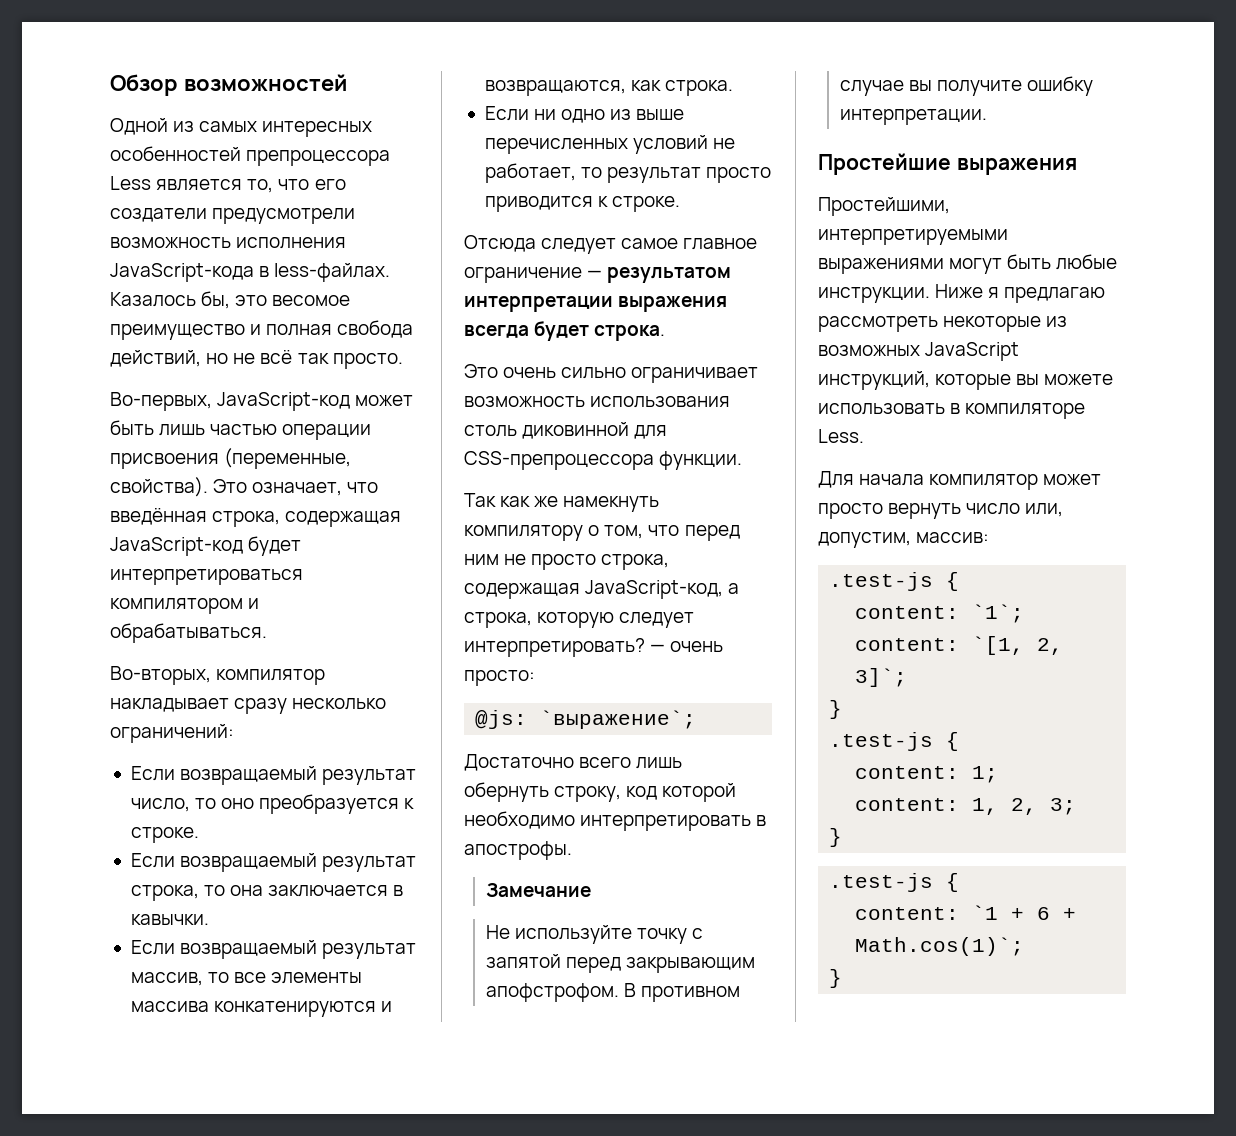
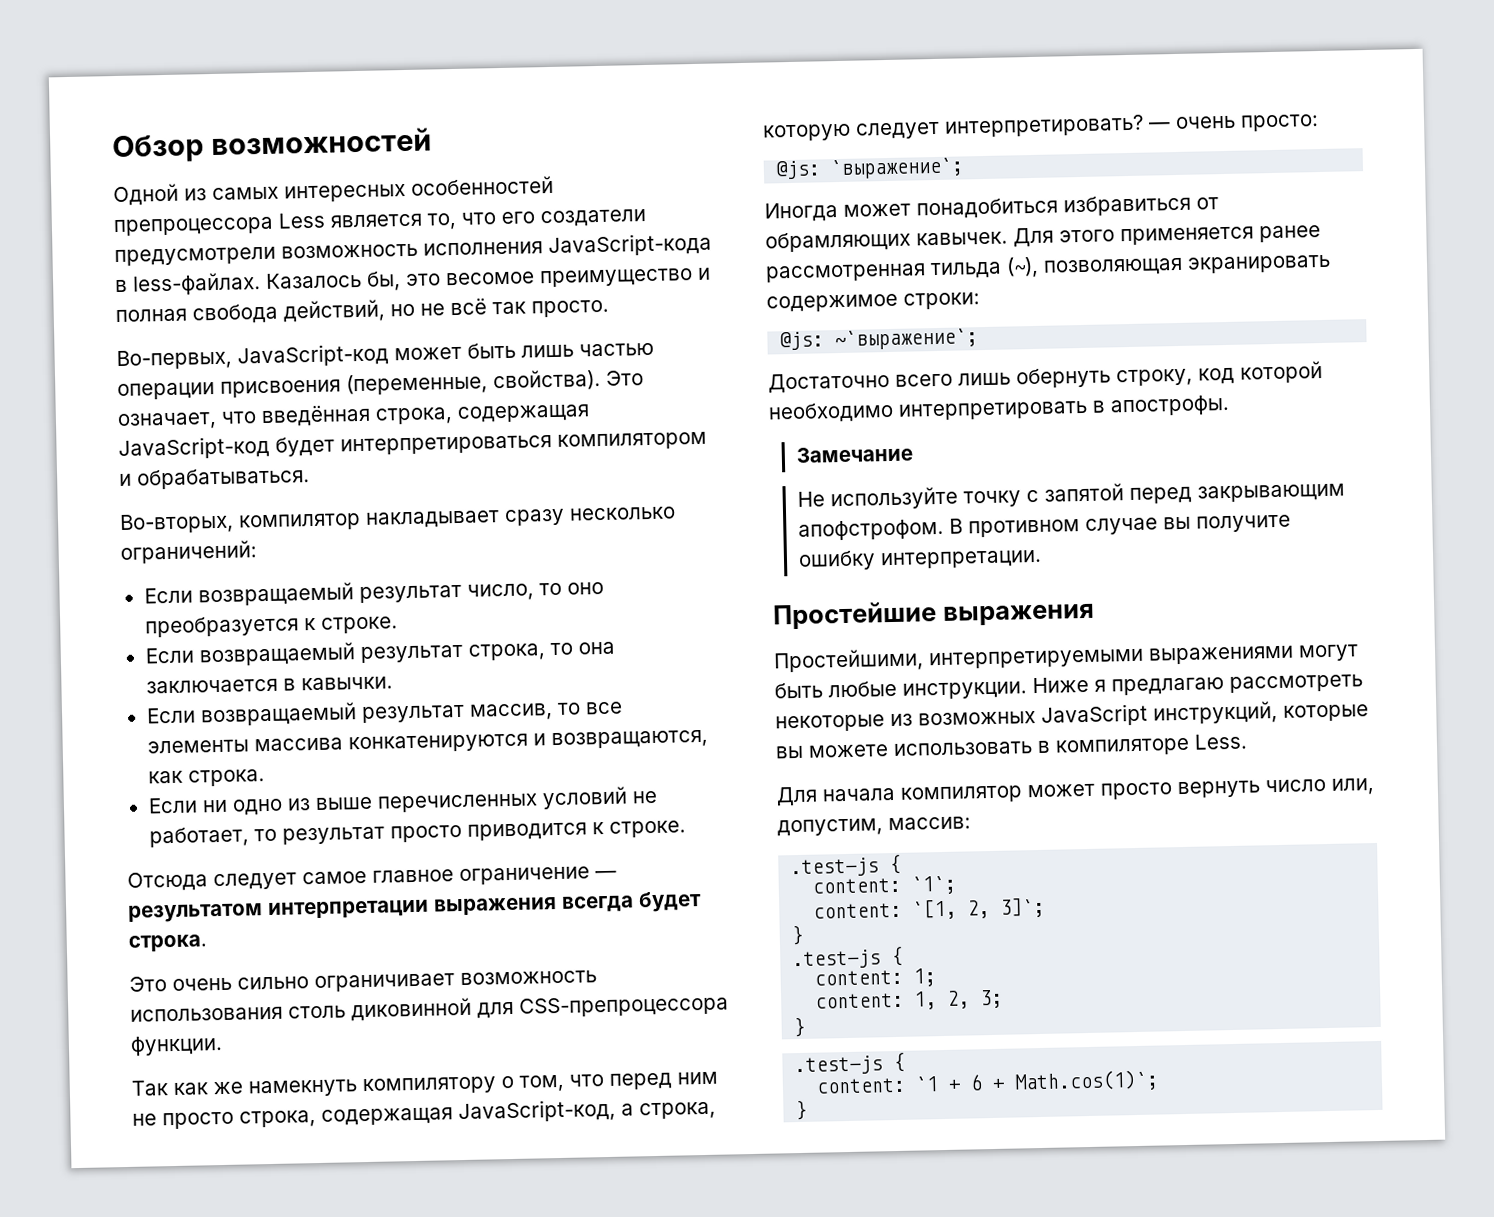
+ Иногда может понадобиться избравиться от обрамляющих кавычек. Для этого применяется ранее рассмотренная тильда (~), позволяющая экранировать содержимое строки:
+ @js: ~`выражение`;

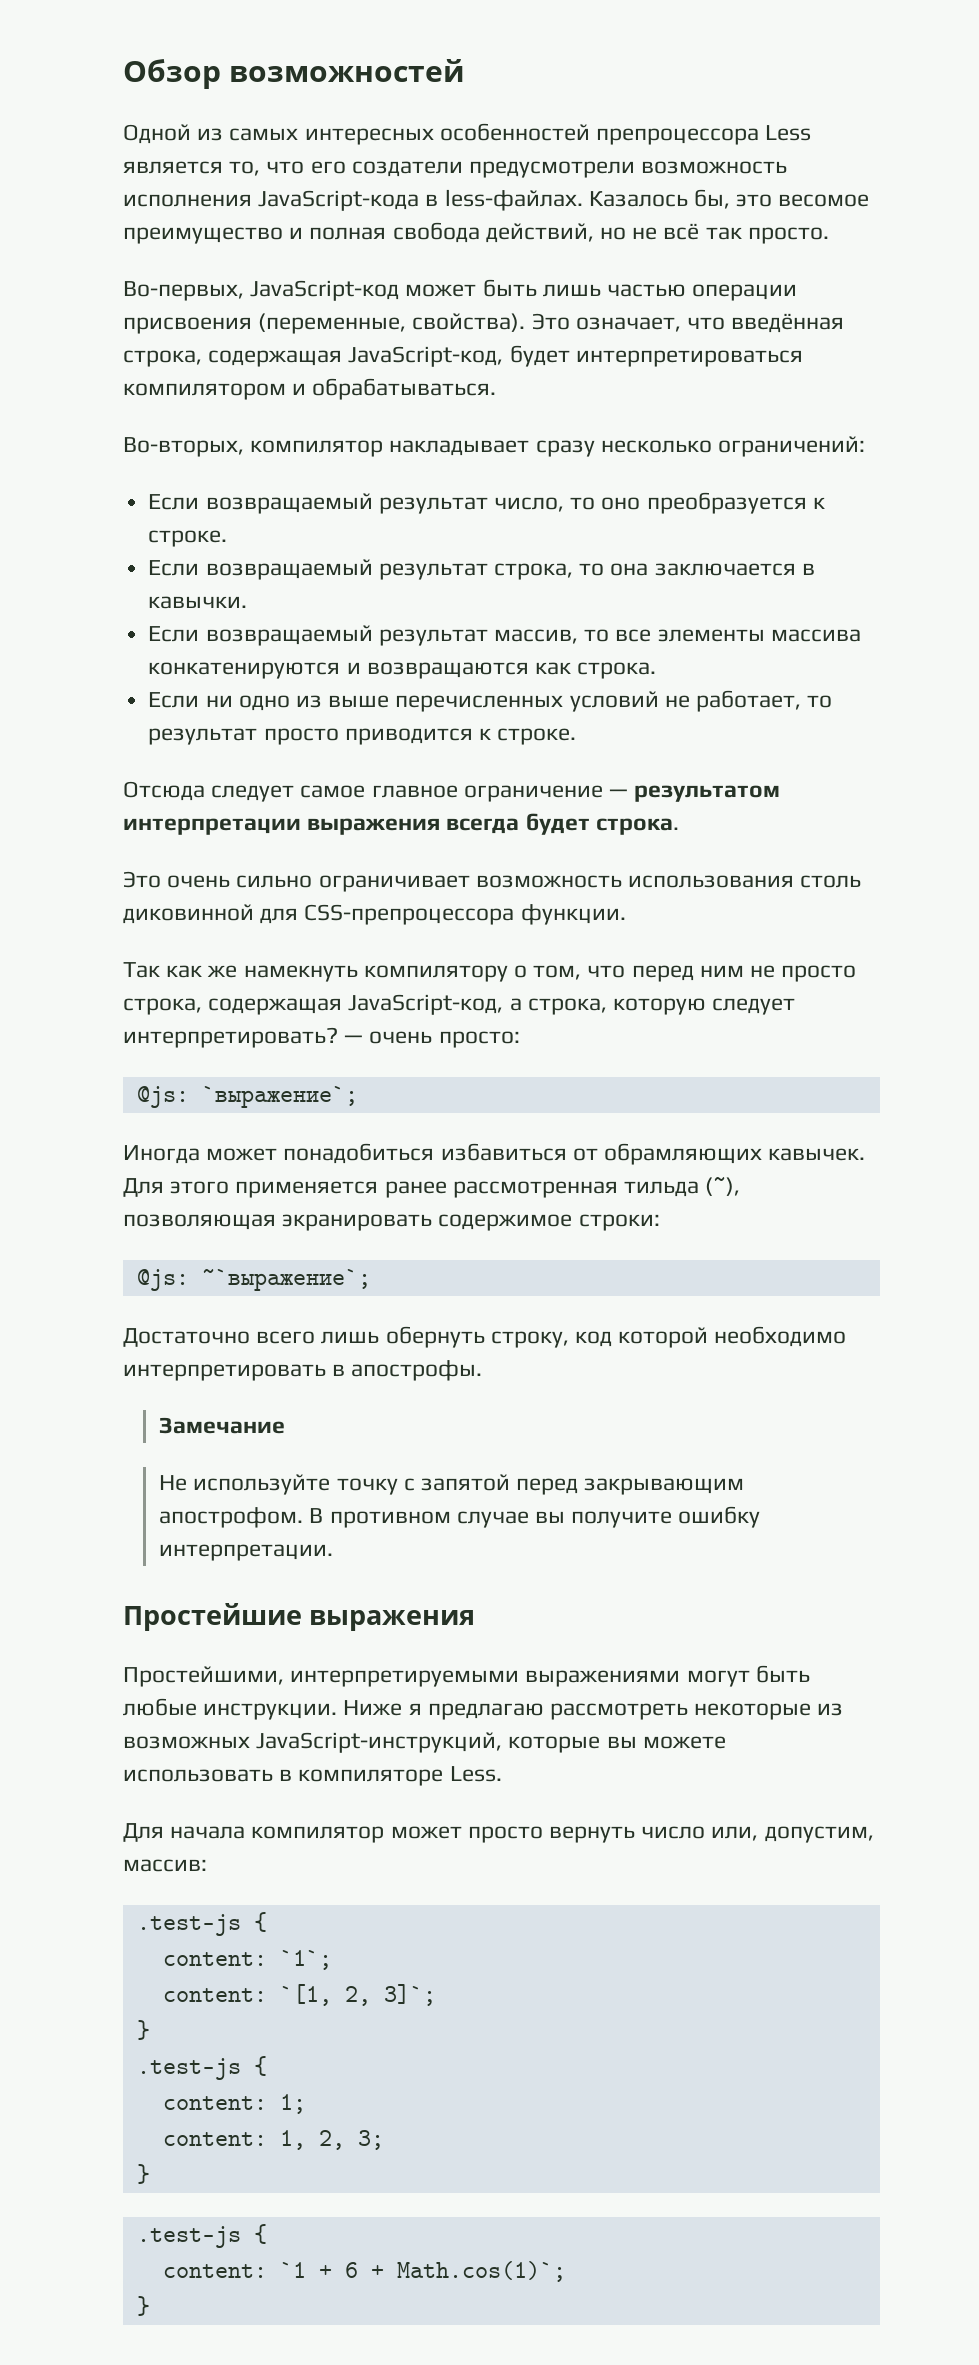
- Это означает, что введённая строка, содержащая JavaScript-код будет интерпретироваться компилятором и обрабатываться.
+ Это означает, что введённая строка, содержащая JavaScript-код, будет интерпретироваться компилятором и обрабатываться.
- Если возвращаемый результат массив, то все элементы массива конкатенируются и возвращаются, как строка.
+ Если возвращаемый результат массив, то все элементы массива конкатенируются и возвращаются как строка.
- Иногда может понадобиться избравиться от обрамляющих кавычек.
+ Иногда может понадобиться избавиться от обрамляющих кавычек.
- Не используйте точку с запятой перед закрывающим апофстрофом.
+ Не используйте точку с запятой перед закрывающим апострофом.
- Ниже я предлагаю рассмотреть некоторые из возможных JavaScript инструкций, которые вы можете использовать в компиляторе Less.
+ Ниже я предлагаю рассмотреть некоторые из возможных JavaScript-инструкций, которые вы можете использовать в компиляторе Less.

